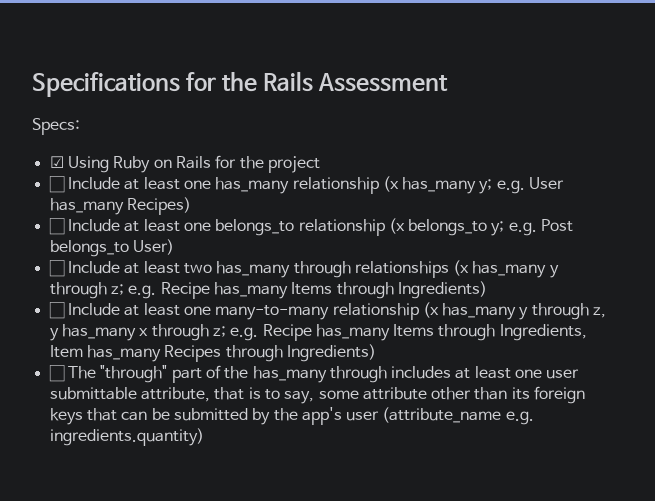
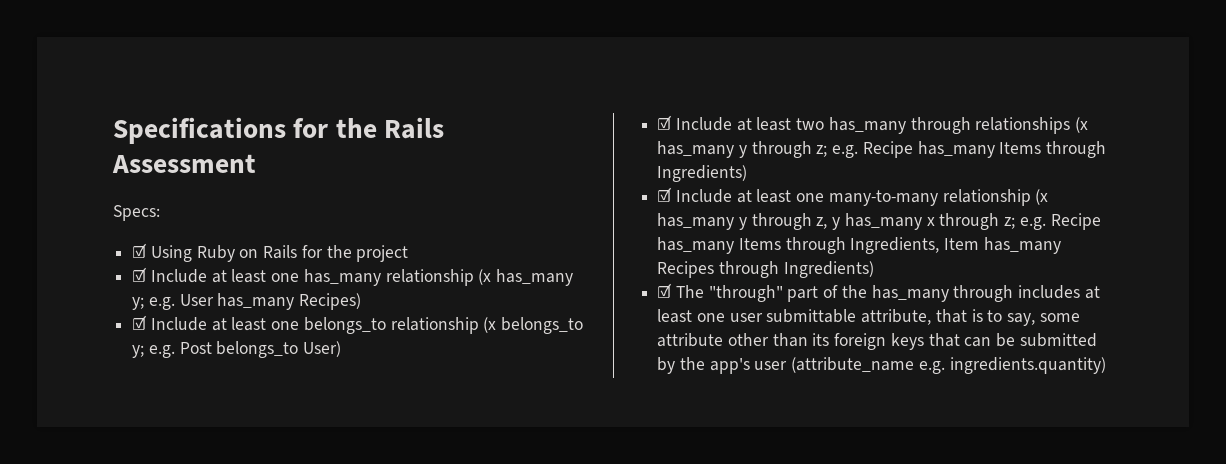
- ☐ Include at least one has_many relationship (x has_many y; e.g. User has_many Recipes)
+ ☑ Include at least one has_many relationship (x has_many y; e.g. User has_many Recipes)
- ☐ Include at least one belongs_to relationship (x belongs_to y; e.g. Post belongs_to User)
+ ☑ Include at least one belongs_to relationship (x belongs_to y; e.g. Post belongs_to User)
- ☐ Include at least two has_many through relationships (x has_many y through z; e.g. Recipe has_many Items through Ingredients)
+ ☑ Include at least two has_many through relationships (x has_many y through z; e.g. Recipe has_many Items through Ingredients)
- ☐ Include at least one many-to-many relationship (x has_many y through z, y has_many x through z; e.g. Recipe has_many Items through Ingredients, Item has_many Recipes through Ingredients)
+ ☑ Include at least one many-to-many relationship (x has_many y through z, y has_many x through z; e.g. Recipe has_many Items through Ingredients, Item has_many Recipes through Ingredients)
- ☐ The "through" part of the has_many through includes at least one user submittable attribute, that is to say, some attribute other than its foreign keys that can be submitted by the app's user (attribute_name e.g. ingredients.quantity)
+ ☑ The "through" part of the has_many through includes at least one user submittable attribute, that is to say, some attribute other than its foreign keys that can be submitted by the app's user (attribute_name e.g. ingredients.quantity)

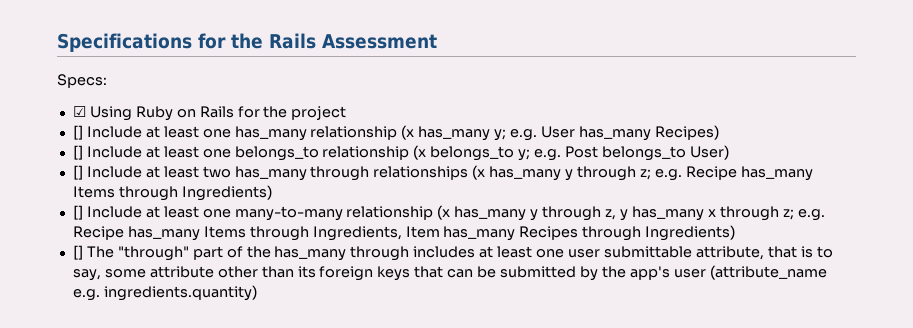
- ☑ Include at least one has_many relationship (x has_many y; e.g. User has_many Recipes)
+ [] Include at least one has_many relationship (x has_many y; e.g. User has_many Recipes)
- ☑ Include at least one belongs_to relationship (x belongs_to y; e.g. Post belongs_to User)
+ [] Include at least one belongs_to relationship (x belongs_to y; e.g. Post belongs_to User)
- ☑ Include at least two has_many through relationships (x has_many y through z; e.g. Recipe has_many Items through Ingredients)
+ [] Include at least two has_many through relationships (x has_many y through z; e.g. Recipe has_many Items through Ingredients)
- ☑ Include at least one many-to-many relationship (x has_many y through z, y has_many x through z; e.g. Recipe has_many Items through Ingredients, Item has_many Recipes through Ingredients)
+ [] Include at least one many-to-many relationship (x has_many y through z, y has_many x through z; e.g. Recipe has_many Items through Ingredients, Item has_many Recipes through Ingredients)
- ☑ The "through" part of the has_many through includes at least one user submittable attribute, that is to say, some attribute other than its foreign keys that can be submitted by the app's user (attribute_name e.g. ingredients.quantity)
+ [] The "through" part of the has_many through includes at least one user submittable attribute, that is to say, some attribute other than its foreign keys that can be submitted by the app's user (attribute_name e.g. ingredients.quantity)

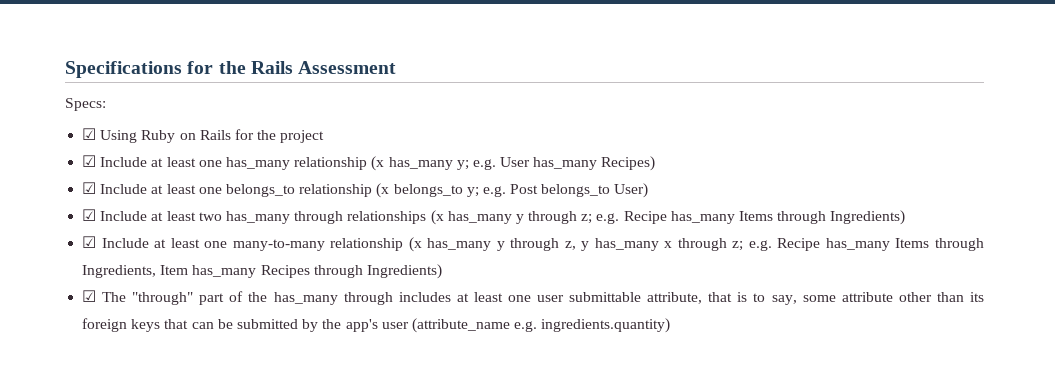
- [] Include at least one has_many relationship (x has_many y; e.g. User has_many Recipes)
+ ☑ Include at least one has_many relationship (x has_many y; e.g. User has_many Recipes)
- [] Include at least one belongs_to relationship (x belongs_to y; e.g. Post belongs_to User)
+ ☑ Include at least one belongs_to relationship (x belongs_to y; e.g. Post belongs_to User)
- [] Include at least two has_many through relationships (x has_many y through z; e.g. Recipe has_many Items through Ingredients)
+ ☑ Include at least two has_many through relationships (x has_many y through z; e.g. Recipe has_many Items through Ingredients)
- [] Include at least one many-to-many relationship (x has_many y through z, y has_many x through z; e.g. Recipe has_many Items through Ingredients, Item has_many Recipes through Ingredients)
+ ☑ Include at least one many-to-many relationship (x has_many y through z, y has_many x through z; e.g. Recipe has_many Items through Ingredients, Item has_many Recipes through Ingredients)
- [] The "through" part of the has_many through includes at least one user submittable attribute, that is to say, some attribute other than its foreign keys that can be submitted by the app's user (attribute_name e.g. ingredients.quantity)
+ ☑ The "through" part of the has_many through includes at least one user submittable attribute, that is to say, some attribute other than its foreign keys that can be submitted by the app's user (attribute_name e.g. ingredients.quantity)

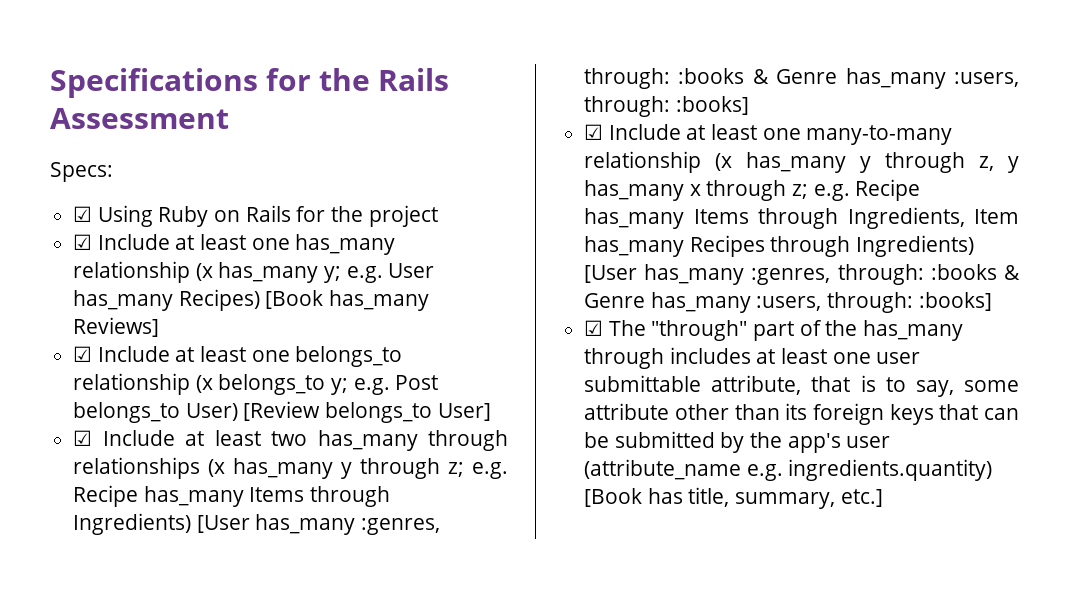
- ☑ Include at least one has_many relationship (x has_many y; e.g. User has_many Recipes)
+ ☑ Include at least one has_many relationship (x has_many y; e.g. User has_many Recipes) [Book has_many Reviews]
- ☑ Include at least one belongs_to relationship (x belongs_to y; e.g. Post belongs_to User)
+ ☑ Include at least one belongs_to relationship (x belongs_to y; e.g. Post belongs_to User) [Review belongs_to User]
- ☑ Include at least two has_many through relationships (x has_many y through z; e.g. Recipe has_many Items through Ingredients)
+ ☑ Include at least two has_many through relationships (x has_many y through z; e.g. Recipe has_many Items through Ingredients) [User has_many :genres, through: :books & Genre has_many :users, through: :books]
- ☑ Include at least one many-to-many relationship (x has_many y through z, y has_many x through z; e.g. Recipe has_many Items through Ingredients, Item has_many Recipes through Ingredients)
+ ☑ Include at least one many-to-many relationship (x has_many y through z, y has_many x through z; e.g. Recipe has_many Items through Ingredients, Item has_many Recipes through Ingredients) [User has_many :genres, through: :books & Genre has_many :users, through: :books]
- ☑ The "through" part of the has_many through includes at least one user submittable attribute, that is to say, some attribute other than its foreign keys that can be submitted by the app's user (attribute_name e.g. ingredients.quantity)
+ ☑ The "through" part of the has_many through includes at least one user submittable attribute, that is to say, some attribute other than its foreign keys that can be submitted by the app's user (attribute_name e.g. ingredients.quantity) [Book has title, summary, etc.]

